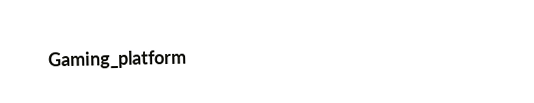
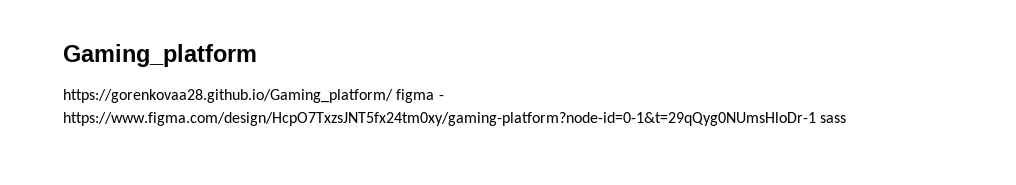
+ https://gorenkovaa28.github.io/Gaming_platform/ figma - https://www.figma.com/design/HcpO7TxzsJNT5fx24tm0xy/gaming-platform?node-id=0-1&t=29qQyg0NUmsHloDr-1 sass

